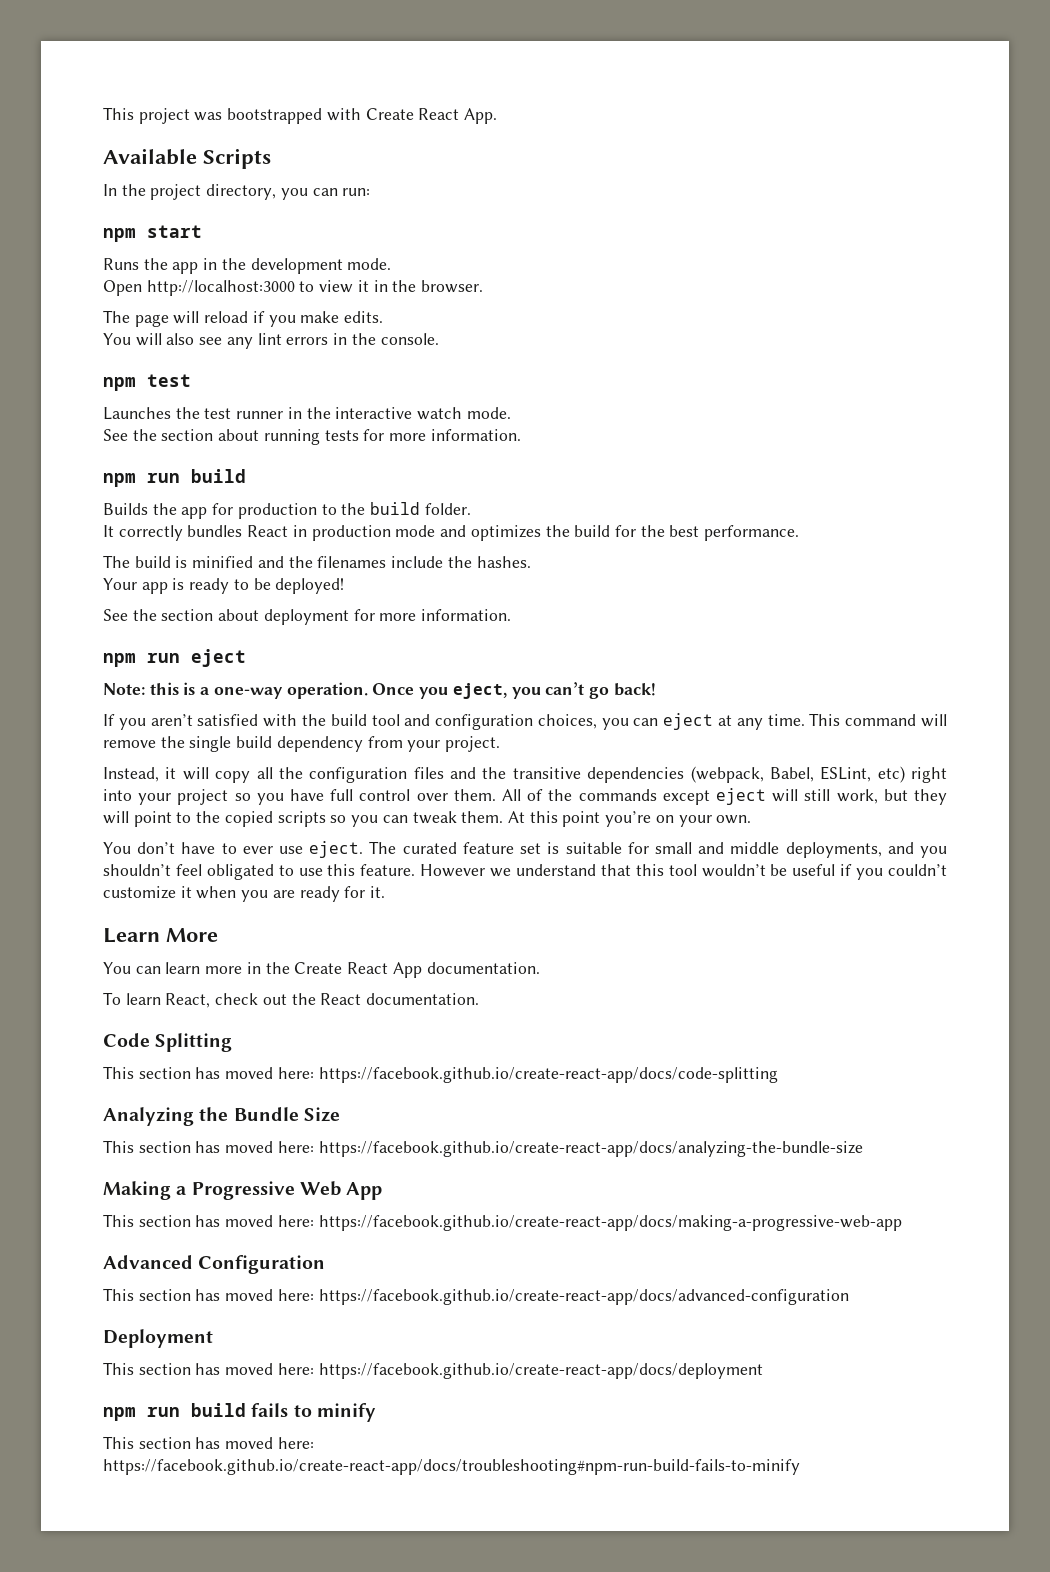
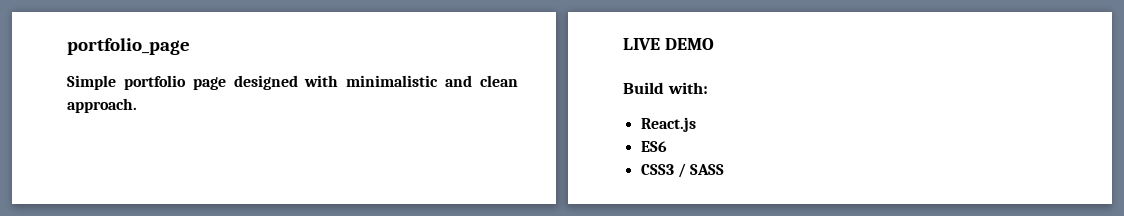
- This project was bootstrapped with Create React App.
- Available Scripts
- In the project directory, you can run:
- npm start
- Runs the app in the development mode.
- Open http://localhost:3000 to view it in the browser.
- The page will reload if you make edits.
- You will also see any lint errors in the console.
- npm test
- Launches the test runner in the interactive watch mode.
- See the section about running tests for more information.
- npm run build
- Builds the app for production to the build folder.
- It correctly bundles React in production mode and optimizes the build for the best performance.
- The build is minified and the filenames include the hashes.
- Your app is ready to be deployed!
- See the section about deployment for more information.
- npm run eject
- Note: this is a one-way operation. Once you eject, you can’t go back!
- If you aren’t satisfied with the build tool and configuration choices, you can eject at any time. This command will remove the single build dependency from your project.
- Instead, it will copy all the configuration files and the transitive dependencies (webpack, Babel, ESLint, etc) right into your project so you have full control over them. All of the commands except eject will still work, but they will point to the copied scripts so you can tweak them. At this point you’re on your own.
- You don’t have to ever use eject. The curated feature set is suitable for small and middle deployments, and you shouldn’t feel obligated to use this feature. However we understand that this tool wouldn’t be useful if you couldn’t customize it when you are ready for it.
- Learn More
- You can learn more in the Create React App documentation.
- To learn React, check out the React documentation.
- Code Splitting
- This section has moved here: https://facebook.github.io/create-react-app/docs/code-splitting
- Analyzing the Bundle Size
- This section has moved here: https://facebook.github.io/create-react-app/docs/analyzing-the-bundle-size
- Making a Progressive Web App
- This section has moved here: https://facebook.github.io/create-react-app/docs/making-a-progressive-web-app
- Advanced Configuration
- This section has moved here: https://facebook.github.io/create-react-app/docs/advanced-configuration
- Deployment
- This section has moved here: https://facebook.github.io/create-react-app/docs/deployment
- npm run build fails to minify
- This section has moved here: https://facebook.github.io/create-react-app/docs/troubleshooting#npm-run-build-fails-to-minify
+ portfolio_page
+ Simple portfolio page designed with minimalistic and clean approach.
+ LIVE DEMO
+ Build with:
+ React.js
+ ES6
+ CSS3 / SASS

